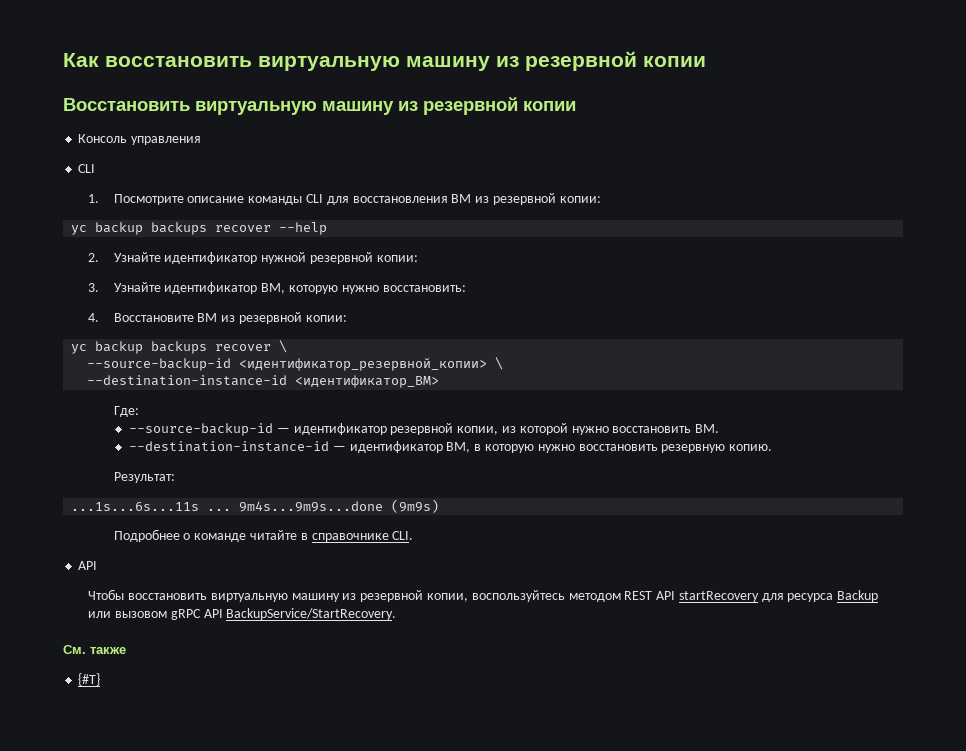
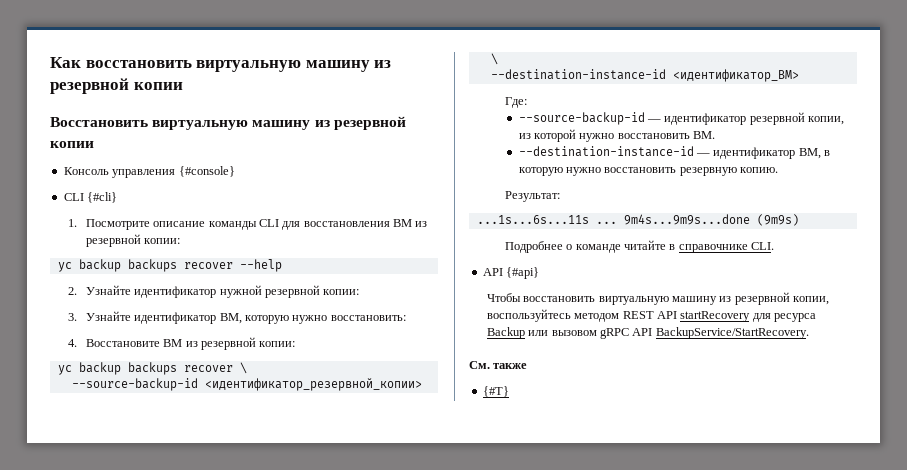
- Консоль управления
- CLI
+ Консоль управления {#console}
+ CLI {#cli}
  Подробнее о команде читайте в справочнике CLI.
- API
+ API {#api}

